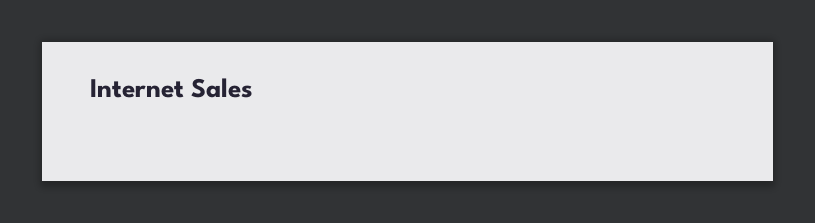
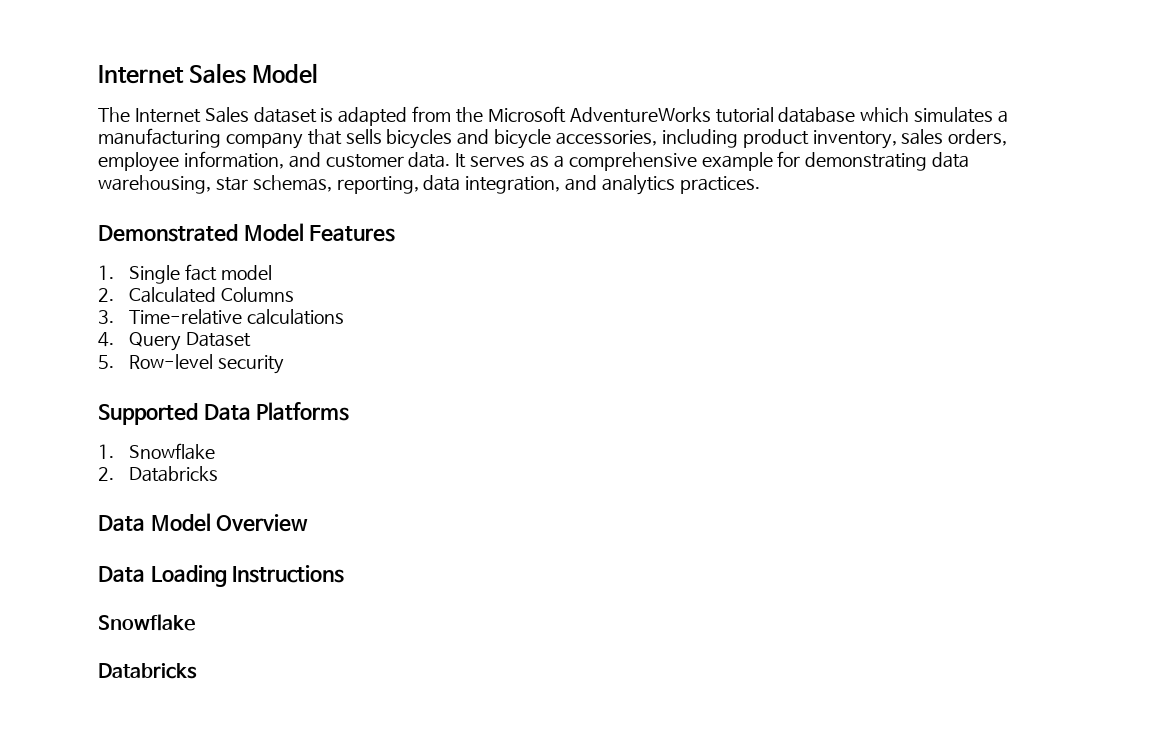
- Internet Sales
+ Internet Sales Model
+ The Internet Sales dataset is adapted from the Microsoft AdventureWorks tutorial database which simulates a manufacturing company that sells bicycles and bicycle accessories, including product inventory, sales orders, employee information, and customer data. It serves as a comprehensive example for demonstrating data warehousing, star schemas, reporting, data integration, and analytics practices.
+ Demonstrated Model Features
+ 1. Single fact model
+ 2. Calculated Columns
+ 3. Time-relative calculations
+ 4. Query Dataset
+ 5. Row-level security
+ Supported Data Platforms
+ 1. Snowflake
+ 2. Databricks
+ Data Model Overview
+ Data Loading Instructions
+ Snowflake
+ Databricks

